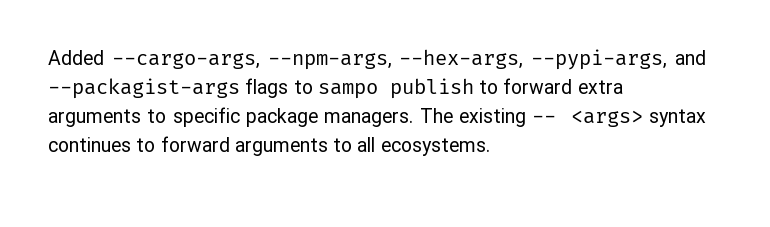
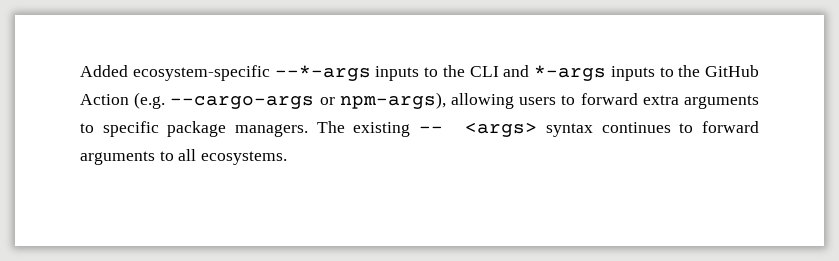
- Added --cargo-args, --npm-args, --hex-args, --pypi-args, and --packagist-args flags to sampo publish to forward extra arguments to specific package managers.
+ Added ecosystem-specific --*-args inputs to the CLI and *-args inputs to the GitHub Action (e.g. --cargo-args or npm-args), allowing users to forward extra arguments to specific package managers.

